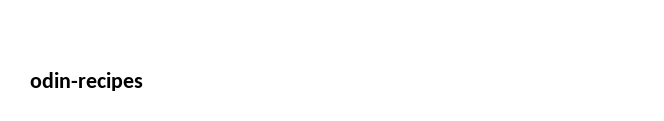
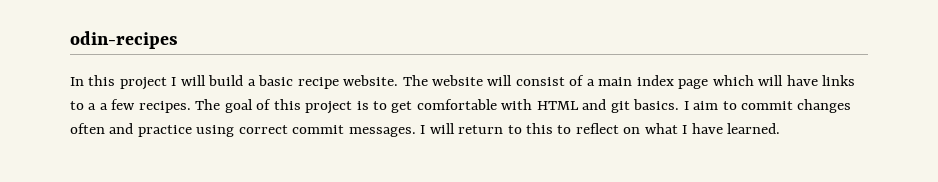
+ In this project I will build a basic recipe website. The website will consist of a main index page which will have links to a a few recipes. The goal of this project is to get comfortable with HTML and git basics. I aim to commit changes often and practice using correct commit messages. I will return to this to reflect on what I have learned.

